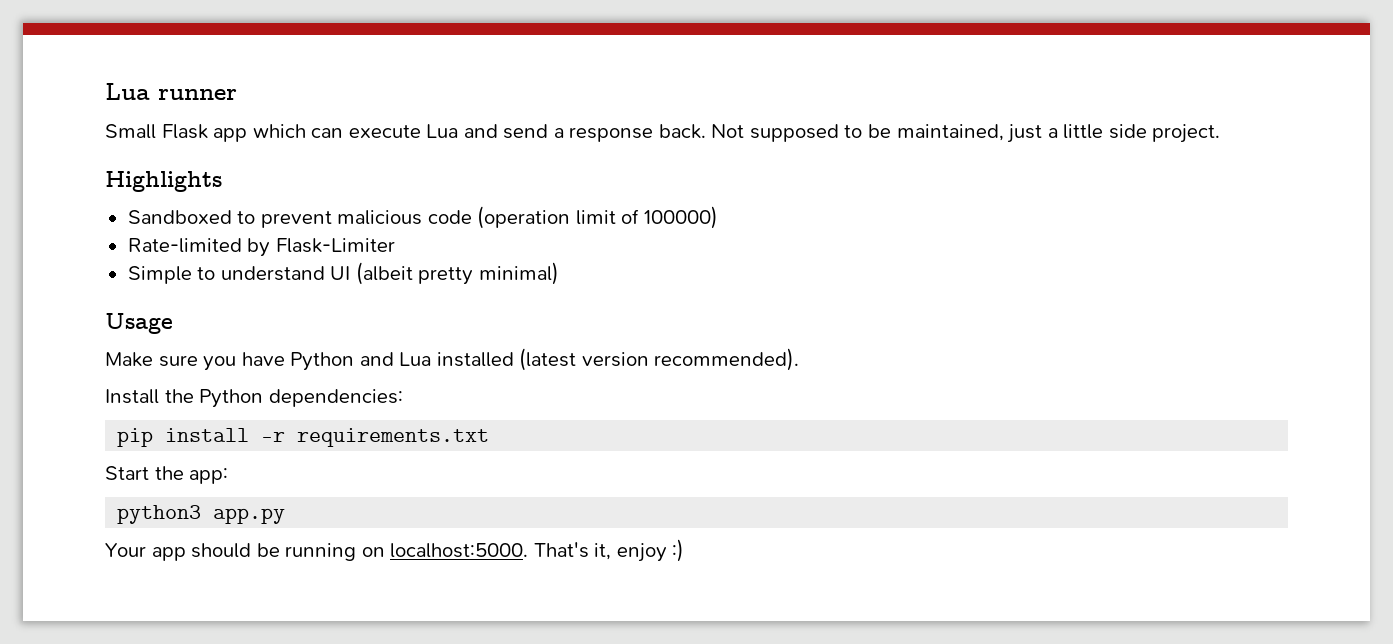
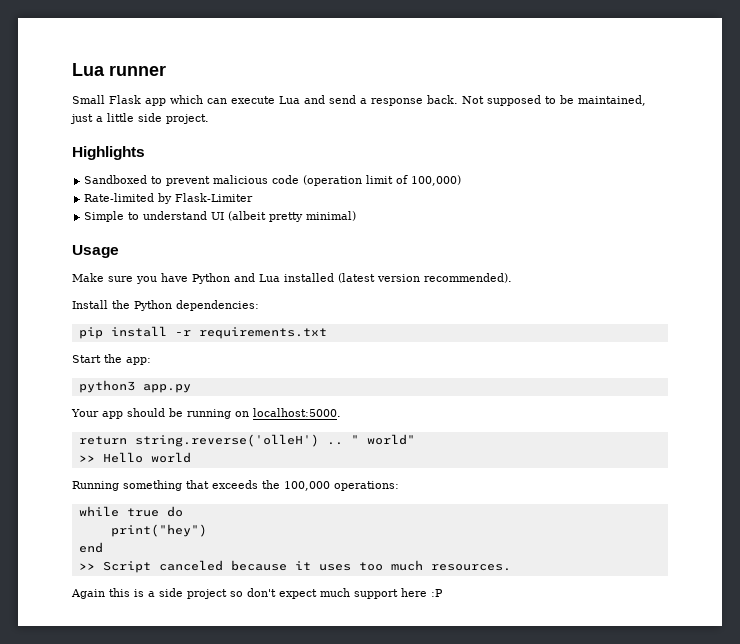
- Sandboxed to prevent malicious code (operation limit of 100000)
+ Sandboxed to prevent malicious code (operation limit of 100,000)
- Your app should be running on localhost:5000. That's it, enjoy :)
+ Your app should be running on localhost:5000.
+ return string.reverse('olleH') .. " world"
+ >> Hello world
+ Running something that exceeds the 100,000 operations:
+ while true do
+ print("hey")
+ end
+ >> Script canceled because it uses too much resources.
+ Again this is a side project so don't expect much support here :P

